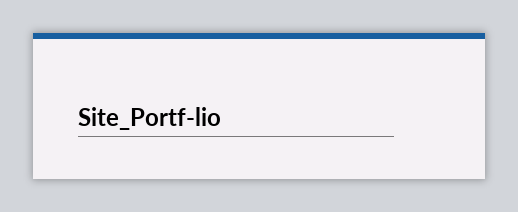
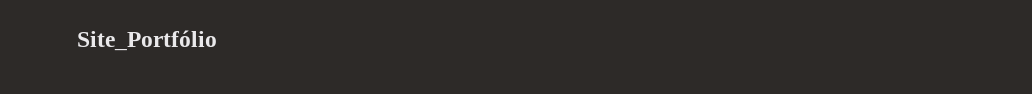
- Site_Portf-lio
+ Site_Portfólio

